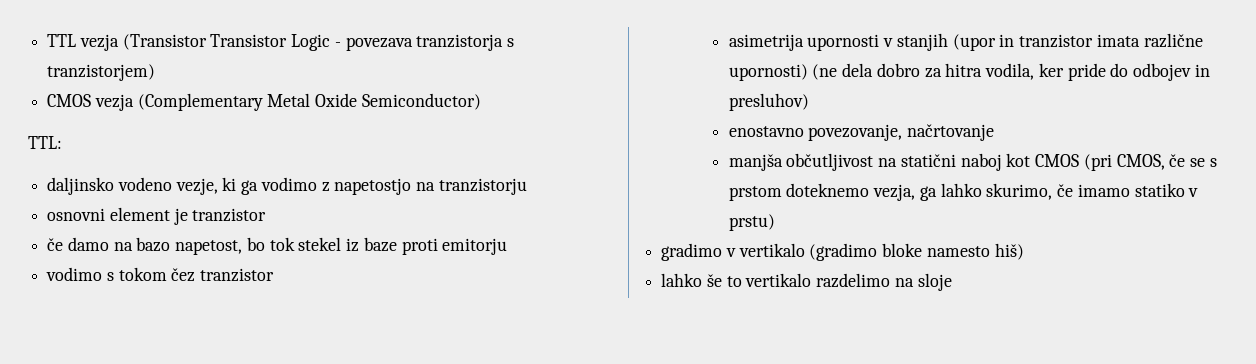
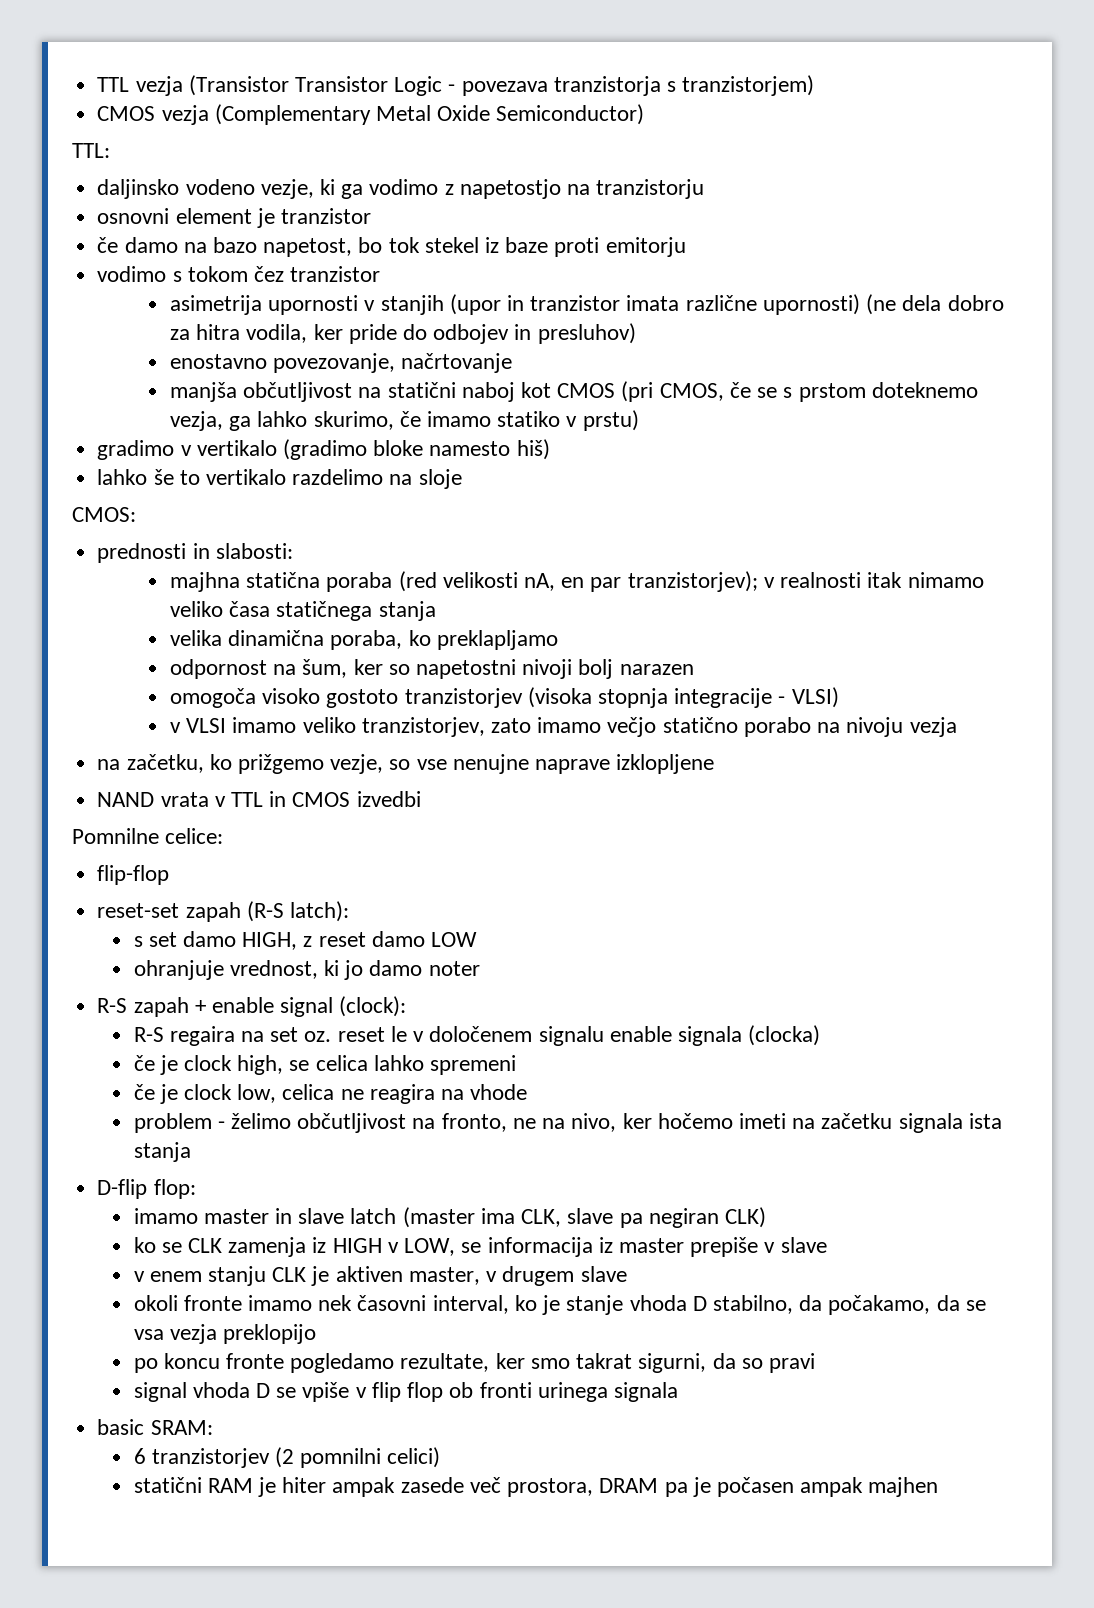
+ CMOS:
+ prednosti in slabosti:
+ majhna statična poraba (red velikosti nA, en par tranzistorjev); v realnosti itak nimamo veliko časa statičnega stanja
+ velika dinamična poraba, ko preklapljamo
+ odpornost na šum, ker so napetostni nivoji bolj narazen
+ omogoča visoko gostoto tranzistorjev (visoka stopnja integracije - VLSI)
+ v VLSI imamo veliko tranzistorjev, zato imamo večjo statično porabo na nivoju vezja
+ na začetku, ko prižgemo vezje, so vse nenujne naprave izklopljene
+ NAND vrata v TTL in CMOS izvedbi
+ Pomnilne celice:
+ flip-flop
+ reset-set zapah (R-S latch):
+ s set damo HIGH, z reset damo LOW
+ ohranjuje vrednost, ki jo damo noter
+ R-S zapah + enable signal (clock):
+ R-S regaira na set oz. reset le v določenem signalu enable signala (clocka)
+ če je clock high, se celica lahko spremeni
+ če je clock low, celica ne reagira na vhode
+ problem - želimo občutljivost na fronto, ne na nivo, ker hočemo imeti na začetku signala ista stanja
+ D-flip flop:
+ imamo master in slave latch (master ima CLK, slave pa negiran CLK)
+ ko se CLK zamenja iz HIGH v LOW, se informacija iz master prepiše v slave
+ v enem stanju CLK je aktiven master, v drugem slave
+ okoli fronte imamo nek časovni interval, ko je stanje vhoda D stabilno, da počakamo, da se vsa vezja preklopijo
+ po koncu fronte pogledamo rezultate, ker smo takrat sigurni, da so pravi
+ signal vhoda D se vpiše v flip flop ob fronti urinega signala
+ basic SRAM:
+ 6 tranzistorjev (2 pomnilni celici)
+ statični RAM je hiter ampak zasede več prostora, DRAM pa je počasen ampak majhen

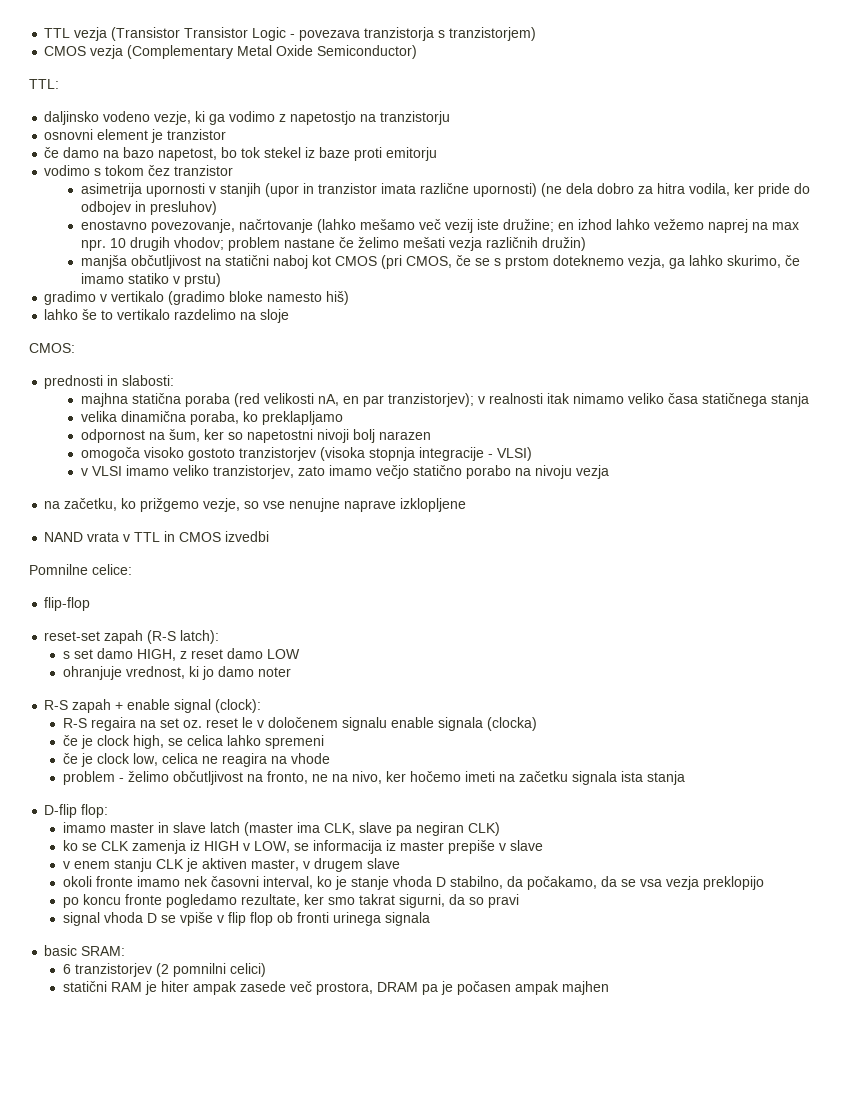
- enostavno povezovanje, načrtovanje
+ enostavno povezovanje, načrtovanje (lahko mešamo več vezij iste družine; en izhod lahko vežemo naprej na max npr. 10 drugih vhodov; problem nastane če želimo mešati vezja različnih družin)

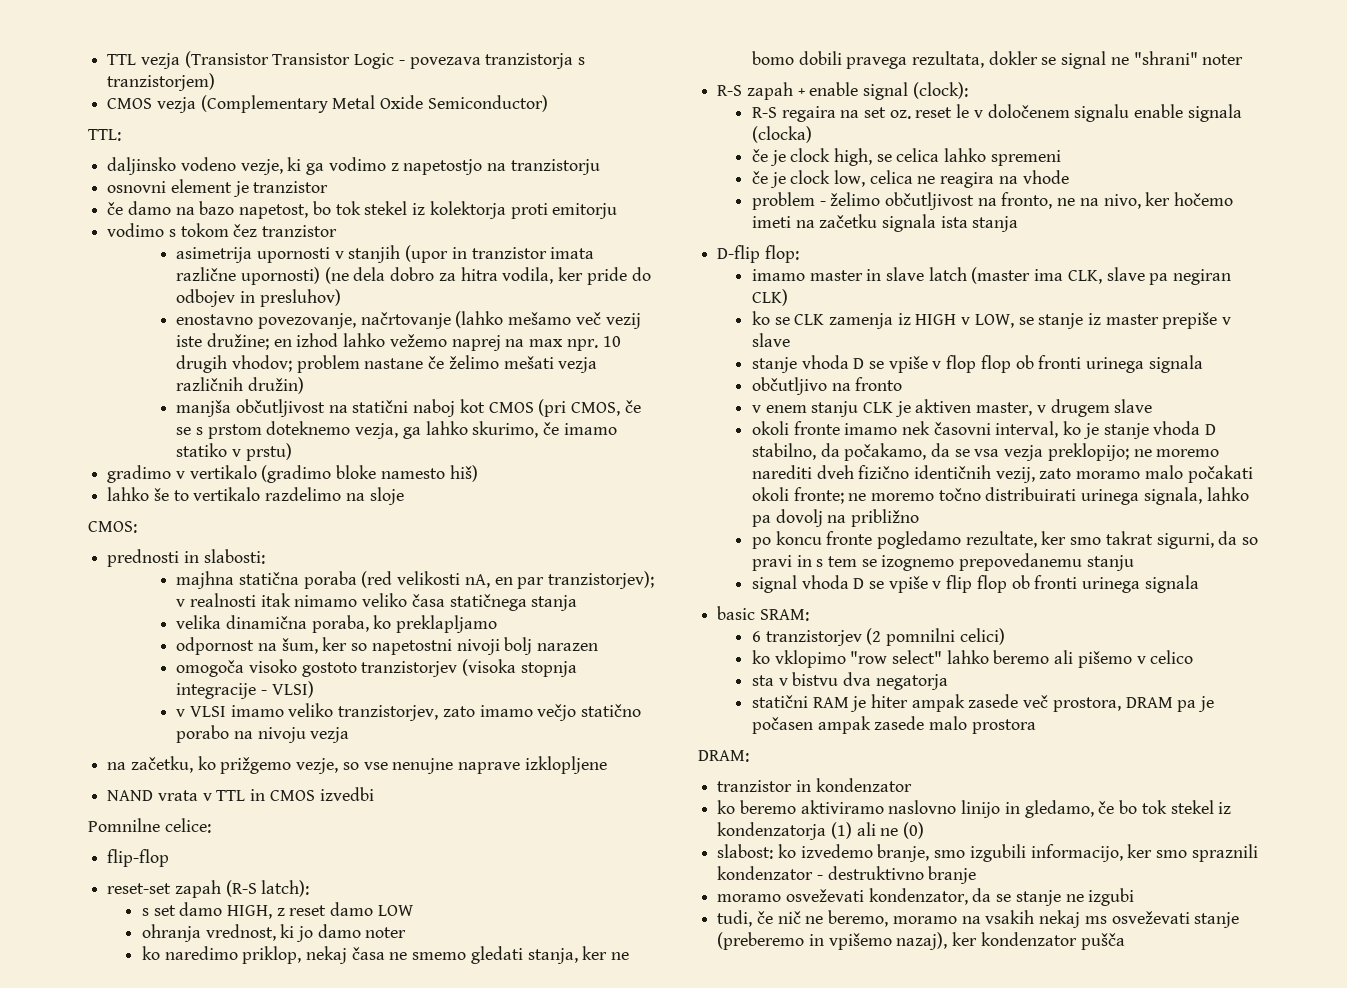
- če damo na bazo napetost, bo tok stekel iz baze proti emitorju
+ če damo na bazo napetost, bo tok stekel iz kolektorja proti emitorju
- ohranjuje vrednost, ki jo damo noter
+ ohranja vrednost, ki jo damo noter
+ ko naredimo priklop, nekaj časa ne smemo gledati stanja, ker ne bomo dobili pravega rezultata, dokler se signal ne "shrani" noter
- ko se CLK zamenja iz HIGH v LOW, se informacija iz master prepiše v slave
+ ko se CLK zamenja iz HIGH v LOW, se stanje iz master prepiše v slave
+ stanje vhoda D se vpiše v flop flop ob fronti urinega signala
+ občutljivo na fronto
- okoli fronte imamo nek časovni interval, ko je stanje vhoda D stabilno, da počakamo, da se vsa vezja preklopijo
+ okoli fronte imamo nek časovni interval, ko je stanje vhoda D stabilno, da počakamo, da se vsa vezja preklopijo; ne moremo narediti dveh fizično identičnih vezij, zato moramo malo počakati okoli fronte; ne moremo točno distribuirati urinega signala, lahko pa dovolj na približno
- po koncu fronte pogledamo rezultate, ker smo takrat sigurni, da so pravi
+ po koncu fronte pogledamo rezultate, ker smo takrat sigurni, da so pravi in s tem se izognemo prepovedanemu stanju
+ ko vklopimo "row select" lahko beremo ali pišemo v celico
+ sta v bistvu dva negatorja
- statični RAM je hiter ampak zasede več prostora, DRAM pa je počasen ampak majhen
+ statični RAM je hiter ampak zasede več prostora, DRAM pa je počasen ampak zasede malo prostora
+ DRAM:
+ tranzistor in kondenzator
+ ko beremo aktiviramo naslovno linijo in gledamo, če bo tok stekel iz kondenzatorja (1) ali ne (0)
+ slabost: ko izvedemo branje, smo izgubili informacijo, ker smo spraznili kondenzator - destruktivno branje
+ moramo osveževati kondenzator, da se stanje ne izgubi
+ tudi, če nič ne beremo, moramo na vsakih nekaj ms osveževati stanje (preberemo in vpišemo nazaj), ker kondenzator pušča

